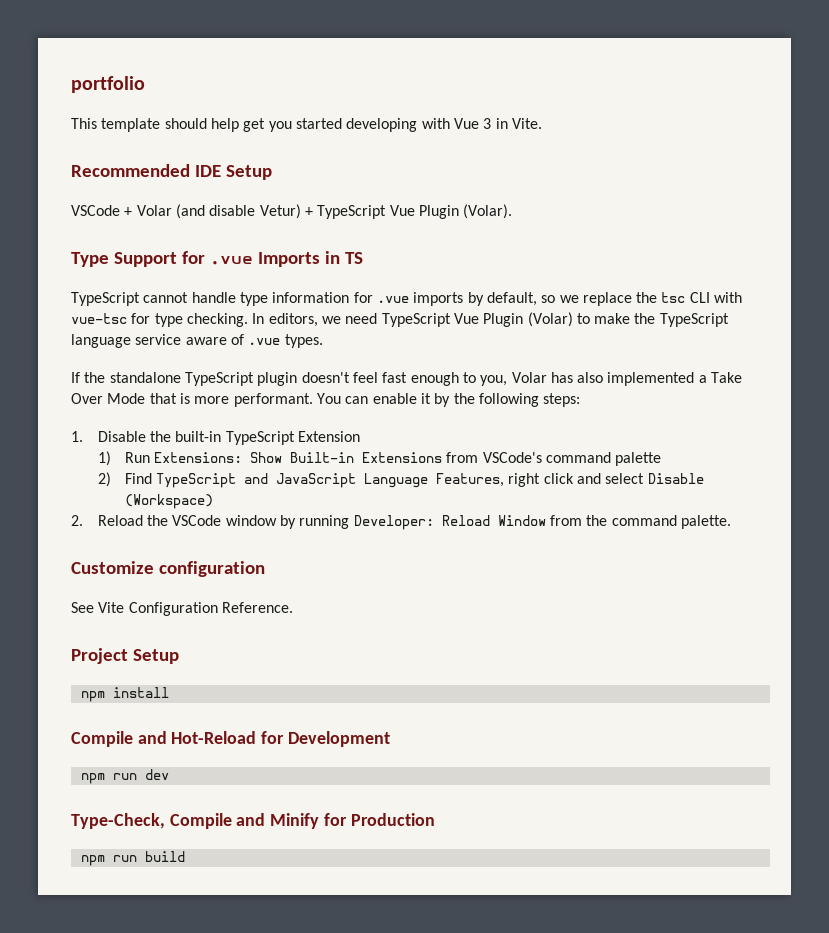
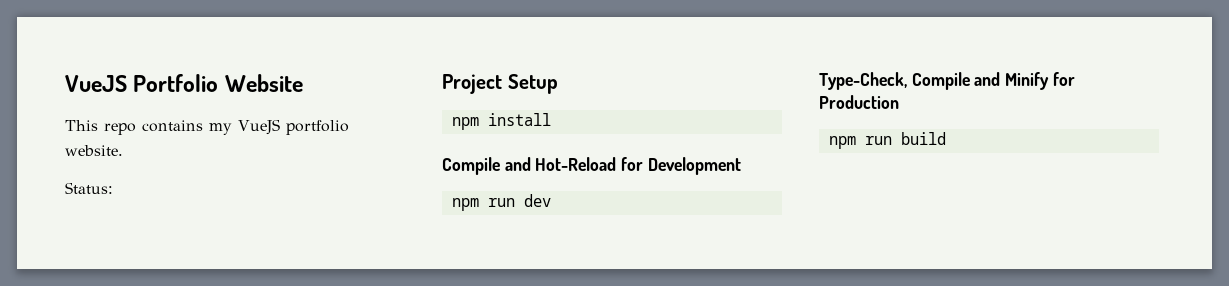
- portfolio
- This template should help get you started developing with Vue 3 in Vite.
- Recommended IDE Setup
- VSCode + Volar (and disable Vetur) + TypeScript Vue Plugin (Volar).
- Type Support for .vue Imports in TS
- TypeScript cannot handle type information for .vue imports by default, so we replace the tsc CLI with vue-tsc for type checking. In editors, we need TypeScript Vue Plugin (Volar) to make the TypeScript language service aware of .vue types.
- If the standalone TypeScript plugin doesn't feel fast enough to you, Volar has also implemented a Take Over Mode that is more performant. You can enable it by the following steps:
- 1. Disable the built-in TypeScript Extension
- 1) Run Extensions: Show Built-in Extensions from VSCode's command palette
- 2) Find TypeScript and JavaScript Language Features, right click and select Disable (Workspace)
- 2. Reload the VSCode window by running Developer: Reload Window from the command palette.
- Customize configuration
- See Vite Configuration Reference.
+ VueJS Portfolio Website
+ This repo contains my VueJS portfolio website.
+ Status:

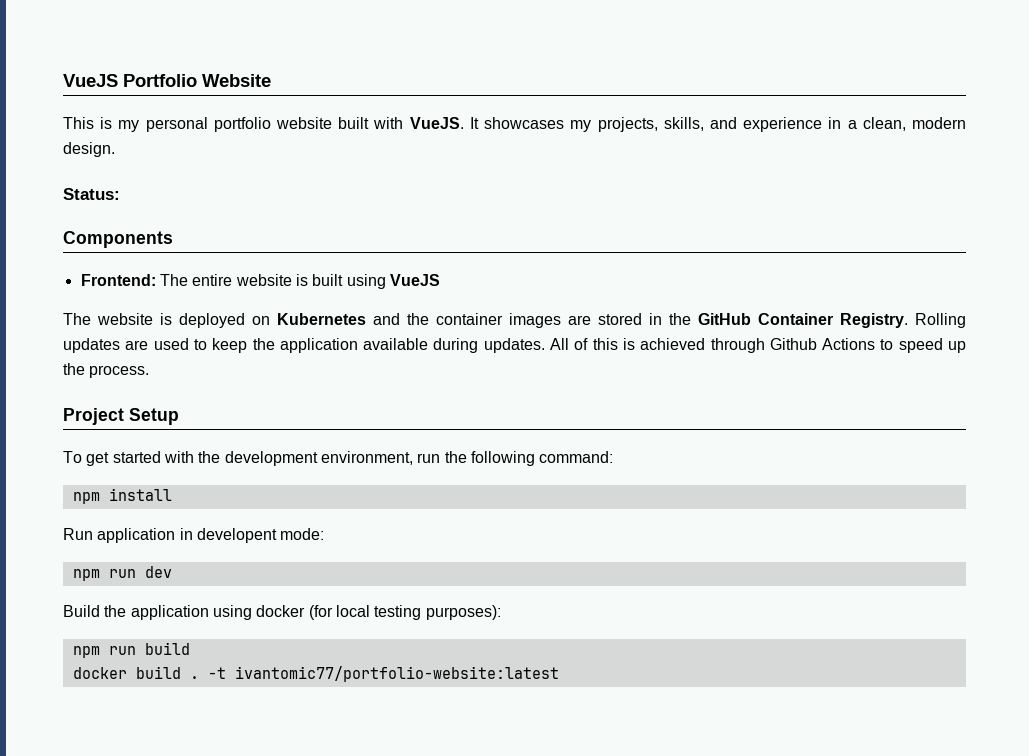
- This repo contains my VueJS portfolio website.
+ This is my personal portfolio website built with VueJS. It showcases my projects, skills, and experience in a clean, modern design.
  Status:
+ Components
+ Frontend: The entire website is built using VueJS
+ The website is deployed on Kubernetes and the container images are stored in the GitHub Container Registry. Rolling updates are used to keep the application available during updates. All of this is achieved through Github Actions to speed up the process.
  Project Setup
+ To get started with the development environment, run the following command:
  npm install
- Compile and Hot-Reload for Development
+ Run application in developent mode:
  npm run dev
- Type-Check, Compile and Minify for Production
+ Build the application using docker (for local testing purposes):
  npm run build
+ docker build . -t ivantomic77/portfolio-website:latest

